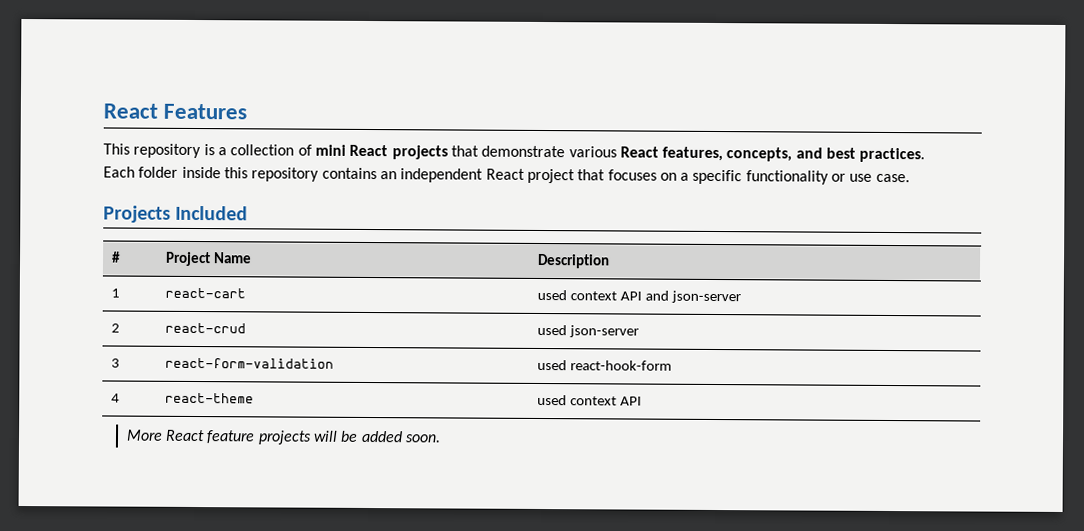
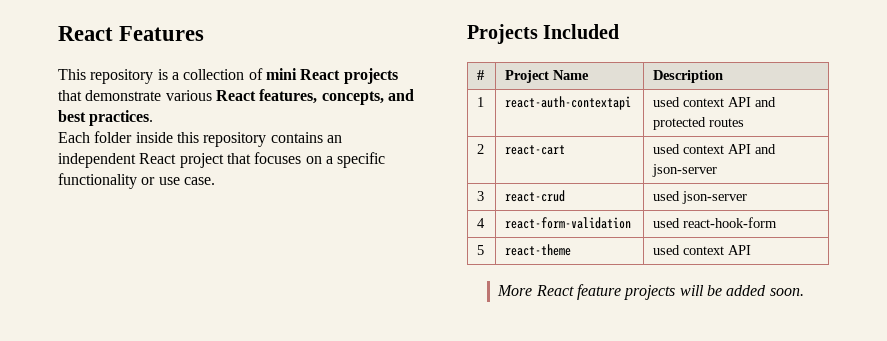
- 1 | react-cart | used context API and json-server
+ 1 | react-auth-contextapi | used context API and protected routes
+ 2 | react-cart | used context API and json-server
- 2 | react-crud | used json-server
+ 3 | react-crud | used json-server
- 3 | react-form-validation | used react-hook-form
+ 4 | react-form-validation | used react-hook-form
- 4 | react-theme | used context API
+ 5 | react-theme | used context API

